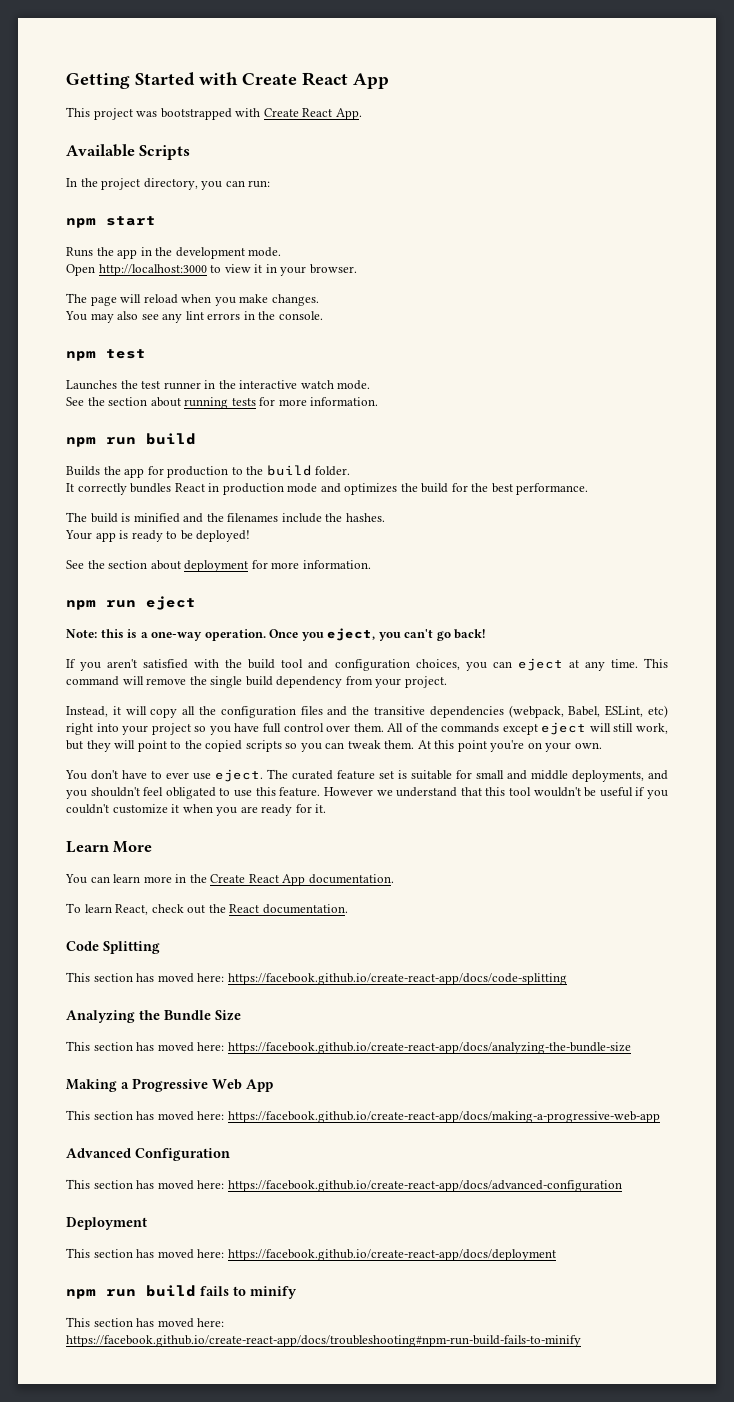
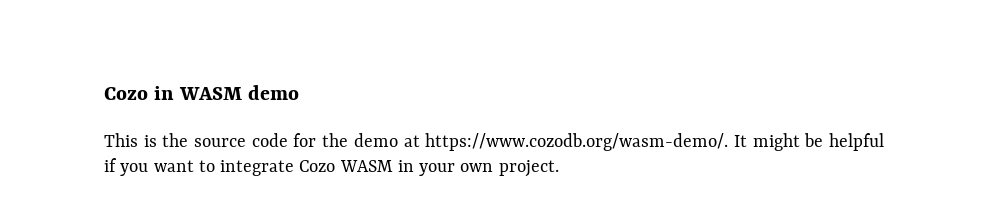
- Getting Started with Create React App
- This project was bootstrapped with Create React App.
- Available Scripts
- In the project directory, you can run:
- npm start
- Runs the app in the development mode.
- Open http://localhost:3000 to view it in your browser.
- The page will reload when you make changes.
- You may also see any lint errors in the console.
- npm test
- Launches the test runner in the interactive watch mode.
- See the section about running tests for more information.
- npm run build
- Builds the app for production to the build folder.
- It correctly bundles React in production mode and optimizes the build for the best performance.
- The build is minified and the filenames include the hashes.
- Your app is ready to be deployed!
- See the section about deployment for more information.
- npm run eject
- Note: this is a one-way operation. Once you eject, you can't go back!
- If you aren't satisfied with the build tool and configuration choices, you can eject at any time. This command will remove the single build dependency from your project.
- Instead, it will copy all the configuration files and the transitive dependencies (webpack, Babel, ESLint, etc) right into your project so you have full control over them. All of the commands except eject will still work, but they will point to the copied scripts so you can tweak them. At this point you're on your own.
- You don't have to ever use eject. The curated feature set is suitable for small and middle deployments, and you shouldn't feel obligated to use this feature. However we understand that this tool wouldn't be useful if you couldn't customize it when you are ready for it.
- Learn More
- You can learn more in the Create React App documentation.
- To learn React, check out the React documentation.
- Code Splitting
- This section has moved here: https://facebook.github.io/create-react-app/docs/code-splitting
- Analyzing the Bundle Size
- This section has moved here: https://facebook.github.io/create-react-app/docs/analyzing-the-bundle-size
- Making a Progressive Web App
- This section has moved here: https://facebook.github.io/create-react-app/docs/making-a-progressive-web-app
- Advanced Configuration
- This section has moved here: https://facebook.github.io/create-react-app/docs/advanced-configuration
- Deployment
- This section has moved here: https://facebook.github.io/create-react-app/docs/deployment
- npm run build fails to minify
- This section has moved here: https://facebook.github.io/create-react-app/docs/troubleshooting#npm-run-build-fails-to-minify
+ Cozo in WASM demo
+ This is the source code for the demo at https://www.cozodb.org/wasm-demo/. It might be helpful if you want to integrate Cozo WASM in your own project.

